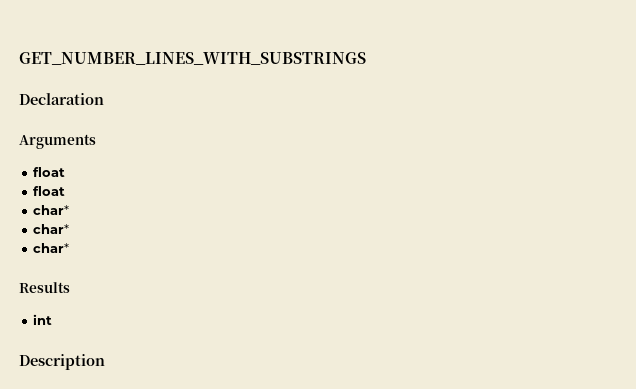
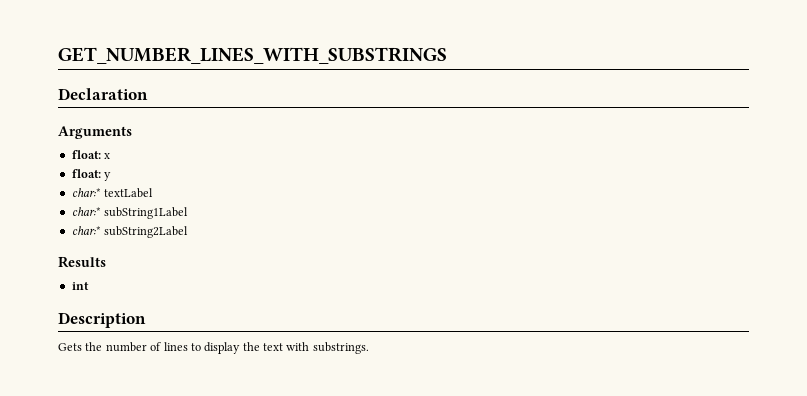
  Arguments
- float
- float
- char*
- char*
- char*
+ float: x
+ float: y
+ char:* textLabel
+ char:* subString1Label
+ char:* subString2Label
  Results
  int
  Description
+ Gets the number of lines to display the text with substrings.

